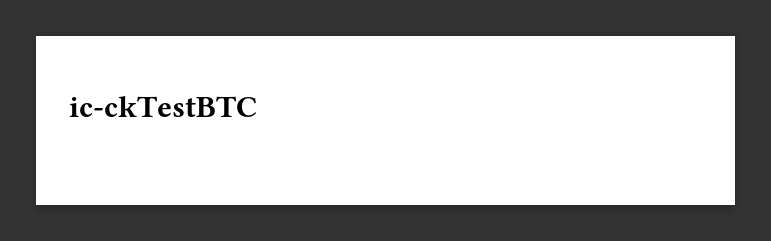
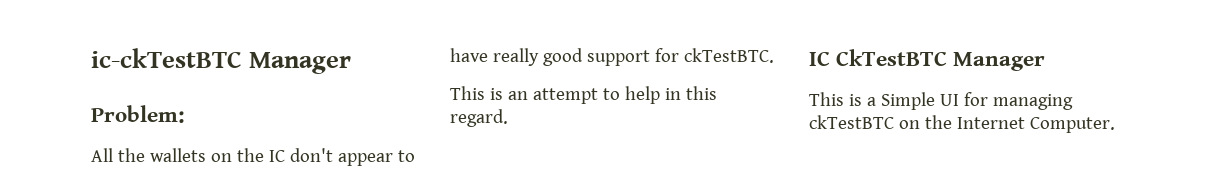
- ic-ckTestBTC
+ ic-ckTestBTC Manager
+ Problem:
+ All the wallets on the IC don't appear to have really good support for ckTestBTC.
+ This is an attempt to help in this regard.
+ IC CkTestBTC Manager
+ This is a Simple UI for managing ckTestBTC on the Internet Computer.

